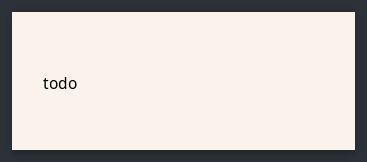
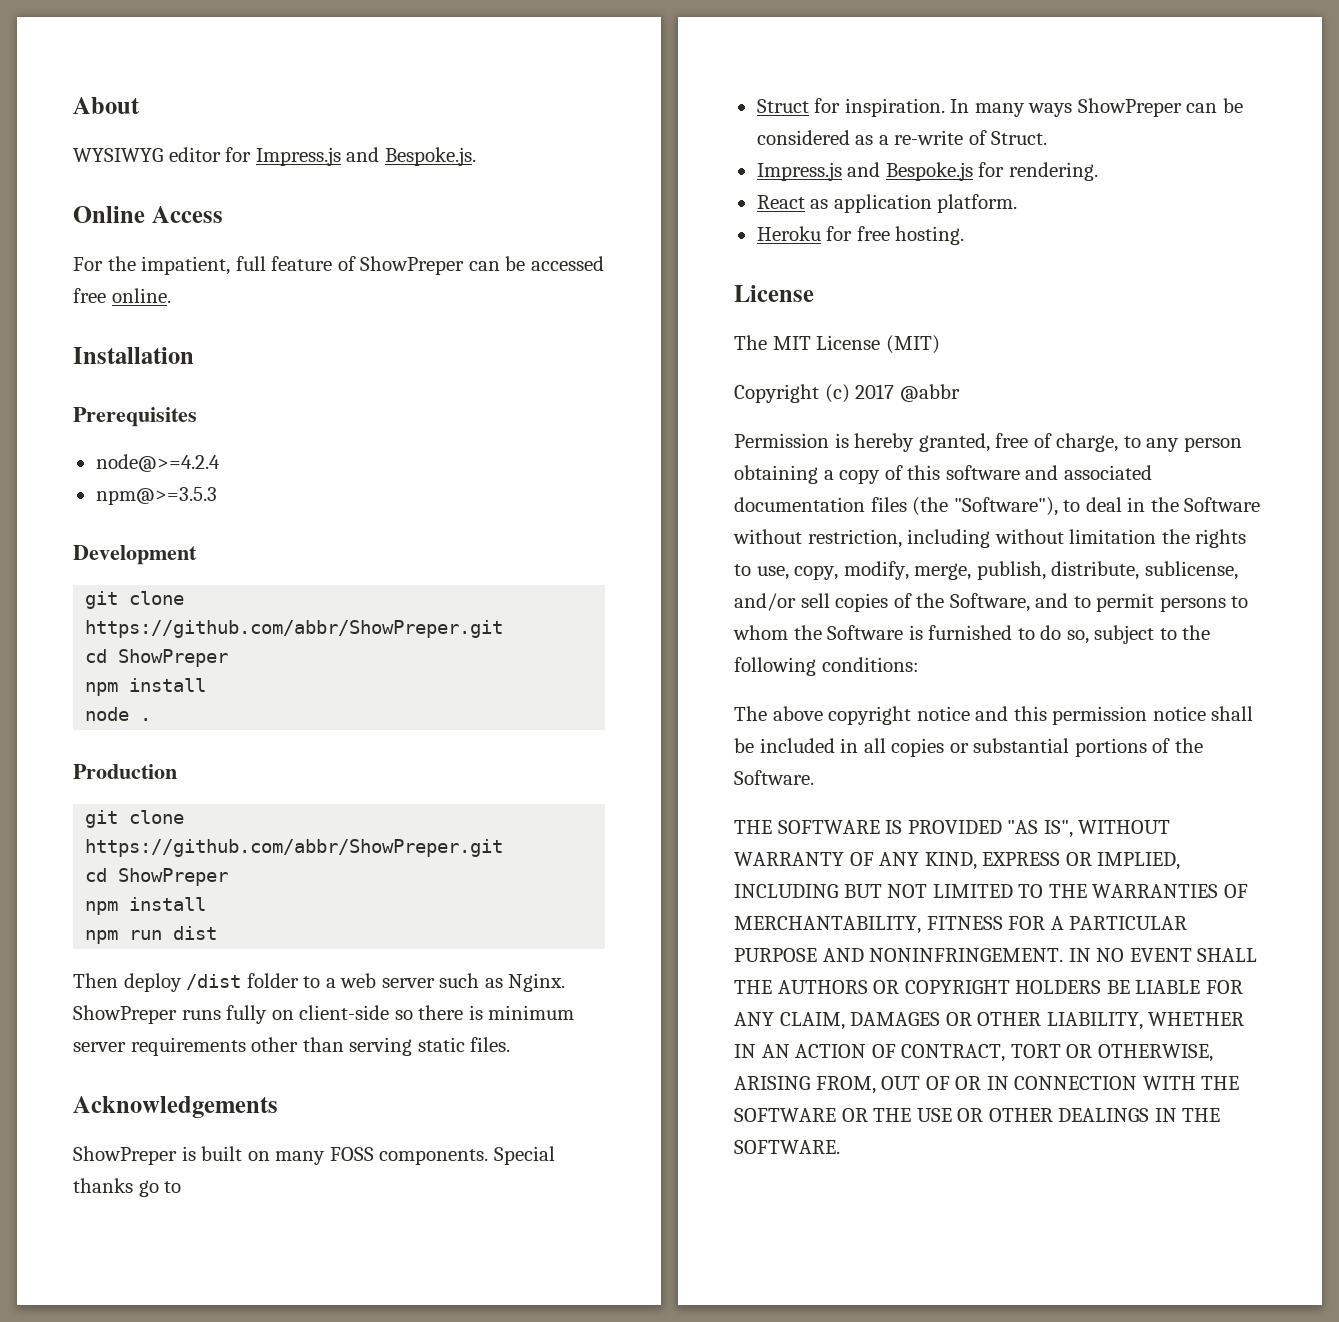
- todo
+ About
+ WYSIWYG editor for Impress.js and Bespoke.js.
+ Online Access
+ For the impatient, full feature of ShowPreper can be accessed free online.
+ Installation
+ Prerequisites
+ node@>=4.2.4
+ npm@>=3.5.3
+ Development
+ git clone https://github.com/abbr/ShowPreper.git
+ cd ShowPreper
+ npm install
+ node .
+ Production
+ git clone https://github.com/abbr/ShowPreper.git
+ cd ShowPreper
+ npm install
+ npm run dist
+ Then deploy /dist folder to a web server such as Nginx. ShowPreper runs fully on client-side so there is minimum server requirements other than serving static files.
+ Acknowledgements
+ ShowPreper is built on many FOSS components. Special thanks go to
+ Struct for inspiration. In many ways ShowPreper can be considered as a re-write of Struct.
+ Impress.js and Bespoke.js for rendering.
+ React as application platform.
+ Heroku for free hosting.
+ License
+ The MIT License (MIT)
+ Copyright (c) 2017 @abbr
+ Permission is hereby granted, free of charge, to any person obtaining a copy of this software and associated documentation files (the "Software"), to deal in the Software without restriction, including without limitation the rights to use, copy, modify, merge, publish, distribute, sublicense, and/or sell copies of the Software, and to permit persons to whom the Software is furnished to do so, subject to the following conditions:
+ The above copyright notice and this permission notice shall be included in all copies or substantial portions of the Software.
+ THE SOFTWARE IS PROVIDED "AS IS", WITHOUT WARRANTY OF ANY KIND, EXPRESS OR IMPLIED, INCLUDING BUT NOT LIMITED TO THE WARRANTIES OF MERCHANTABILITY, FITNESS FOR A PARTICULAR PURPOSE AND NONINFRINGEMENT. IN NO EVENT SHALL THE AUTHORS OR COPYRIGHT HOLDERS BE LIABLE FOR ANY CLAIM, DAMAGES OR OTHER LIABILITY, WHETHER IN AN ACTION OF CONTRACT, TORT OR OTHERWISE, ARISING FROM, OUT OF OR IN CONNECTION WITH THE SOFTWARE OR THE USE OR OTHER DEALINGS IN THE SOFTWARE.

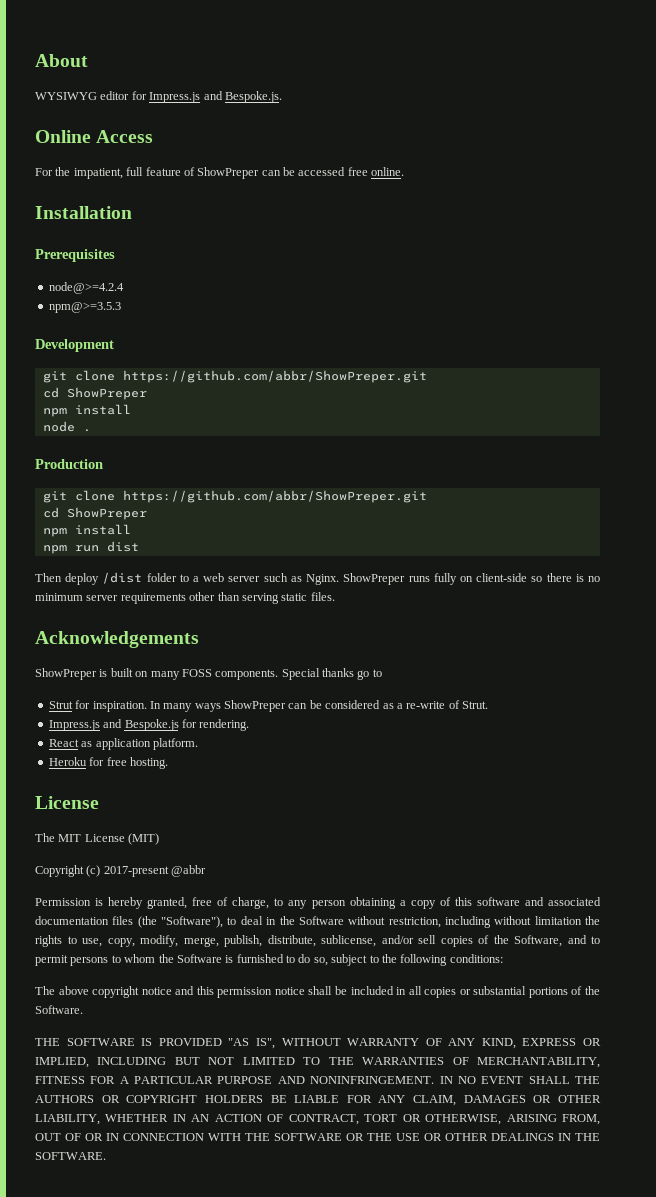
- ShowPreper runs fully on client-side so there is minimum server requirements other than serving static files.
+ ShowPreper runs fully on client-side so there is no minimum server requirements other than serving static files.
- Struct for inspiration.
+ Strut for inspiration.
- In many ways ShowPreper can be considered as a re-write of Struct.
+ In many ways ShowPreper can be considered as a re-write of Strut.
- Copyright (c) 2017 @abbr
+ Copyright (c) 2017-present @abbr

